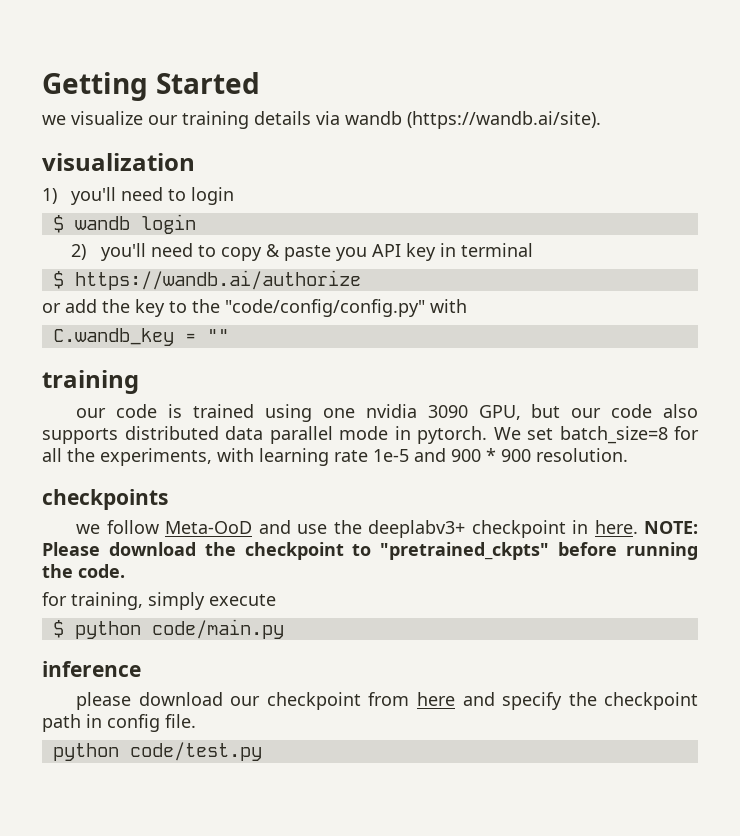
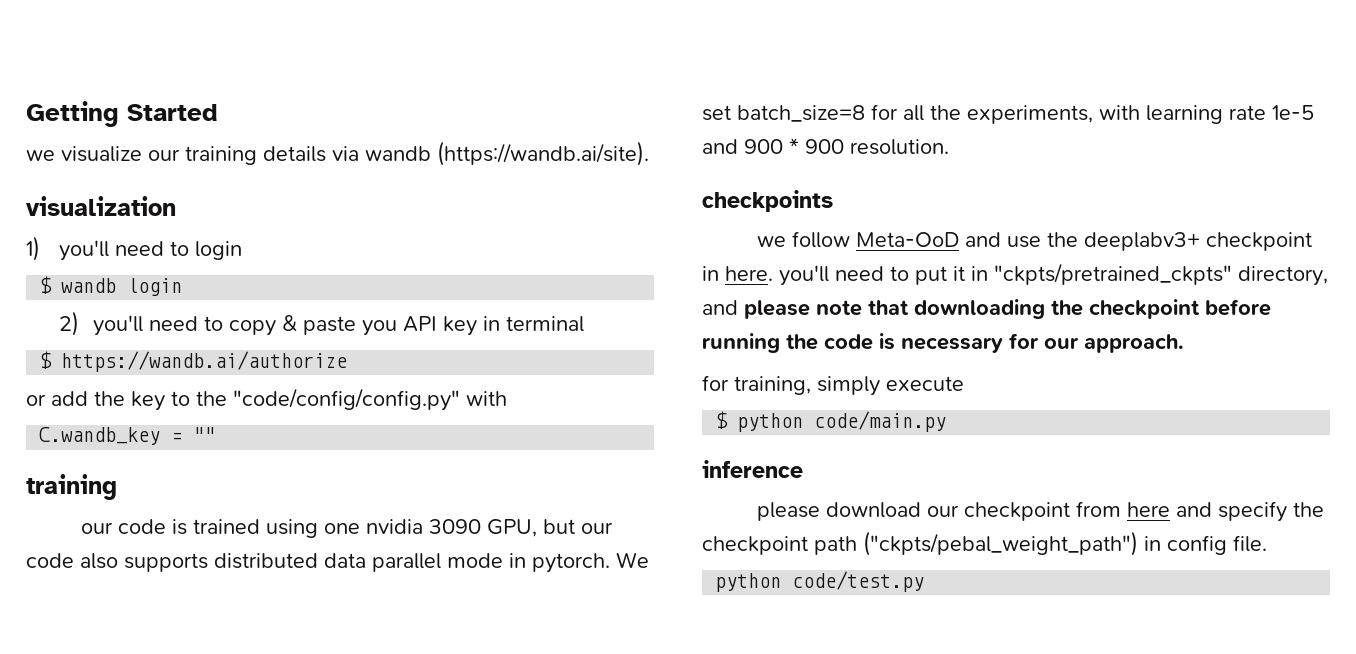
- we follow Meta-OoD and use the deeplabv3+ checkpoint in here. NOTE: Please download the checkpoint to "pretrained_ckpts" before running the code.
+ we follow Meta-OoD and use the deeplabv3+ checkpoint in here. you'll need to put it in "ckpts/pretrained_ckpts" directory, and please note that downloading the checkpoint before running the code is necessary for our approach.
- please download our checkpoint from here and specify the checkpoint path in config file.
+ please download our checkpoint from here and specify the checkpoint path ("ckpts/pebal_weight_path") in config file.

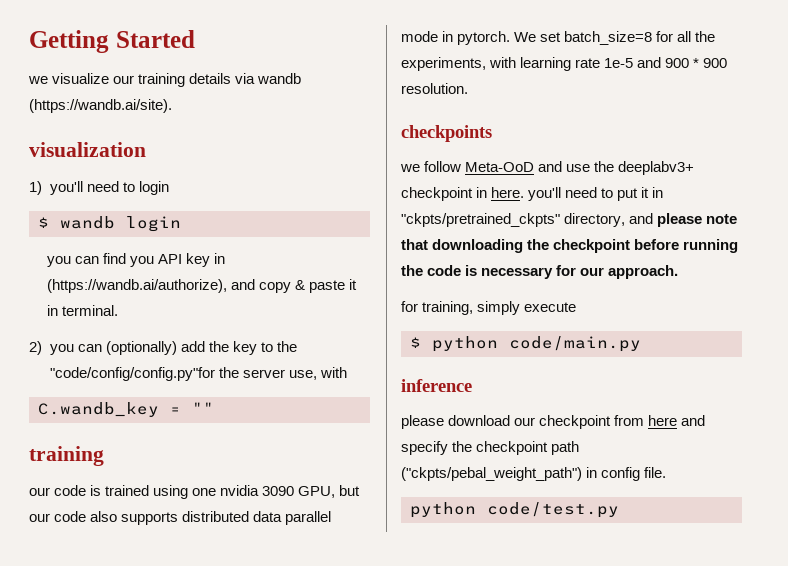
- 2) you'll need to copy & paste you API key in terminal
- $ https://wandb.ai/authorize
- or add the key to the "code/config/config.py" with
+ you can find you API key in (https://wandb.ai/authorize), and copy & paste it in terminal.
+ 2) you can (optionally) add the key to the "code/config/config.py"for the server use, with

